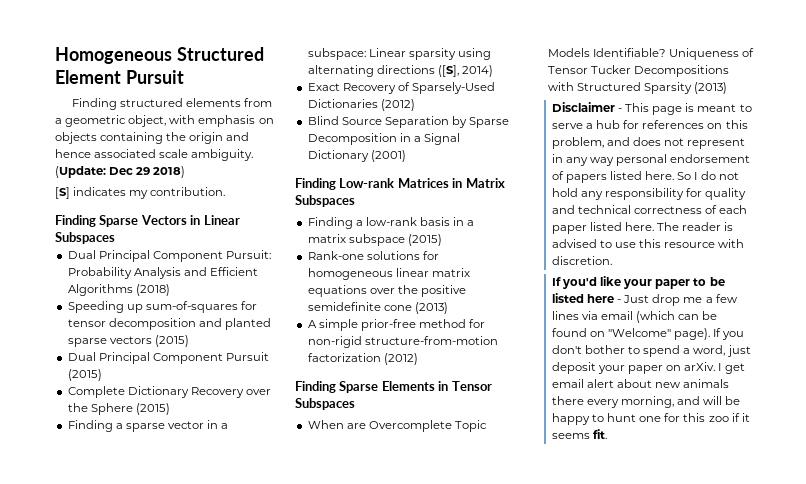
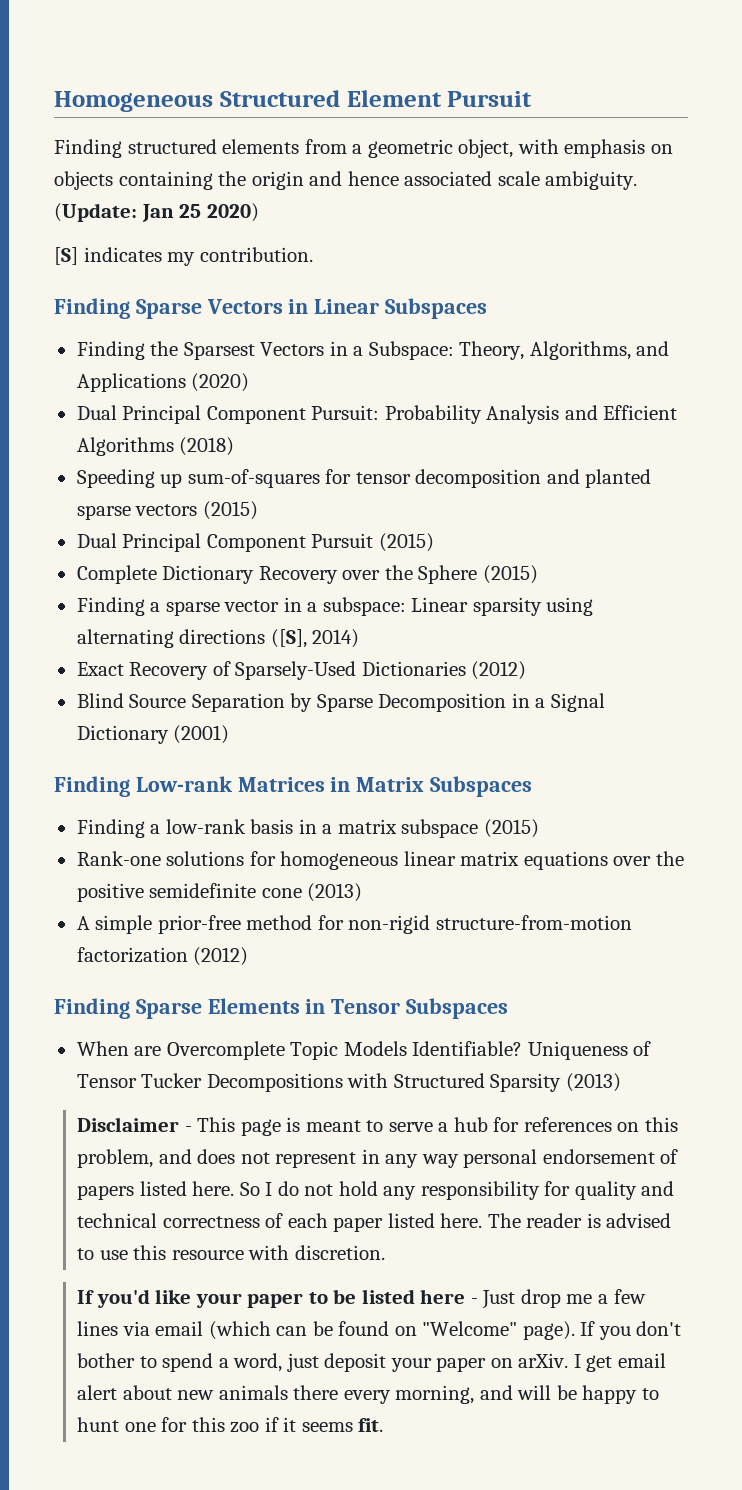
- (Update: Dec 29 2018)
+ (Update: Jan 25 2020)
+ Finding the Sparsest Vectors in a Subspace: Theory, Algorithms, and Applications (2020)

